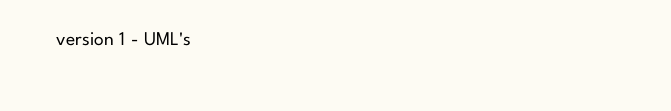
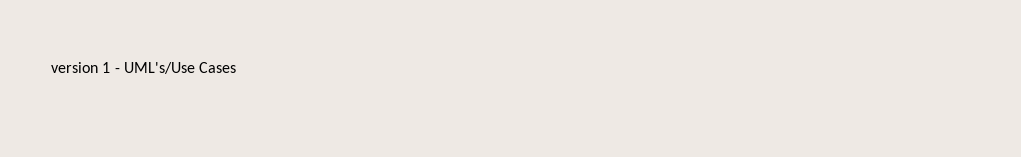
- version 1 - UML's
+ version 1 - UML's/Use Cases

